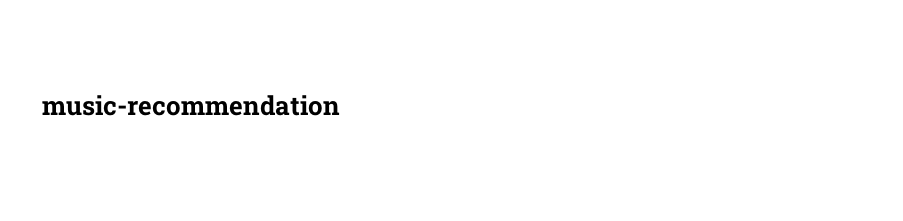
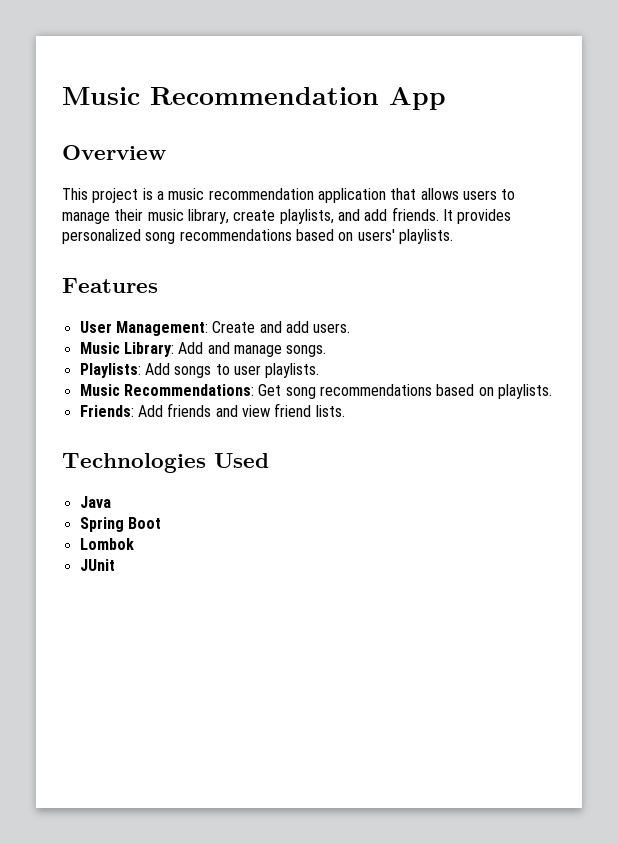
- music-recommendation
+ Music Recommendation App
+ Overview
+ This project is a music recommendation application that allows users to manage their music library, create playlists, and add friends. It provides personalized song recommendations based on users' playlists.
+ Features
+ User Management: Create and add users.
+ Music Library: Add and manage songs.
+ Playlists: Add songs to user playlists.
+ Music Recommendations: Get song recommendations based on playlists.
+ Friends: Add friends and view friend lists.
+ Technologies Used
+ Java
+ Spring Boot
+ Lombok
+ JUnit

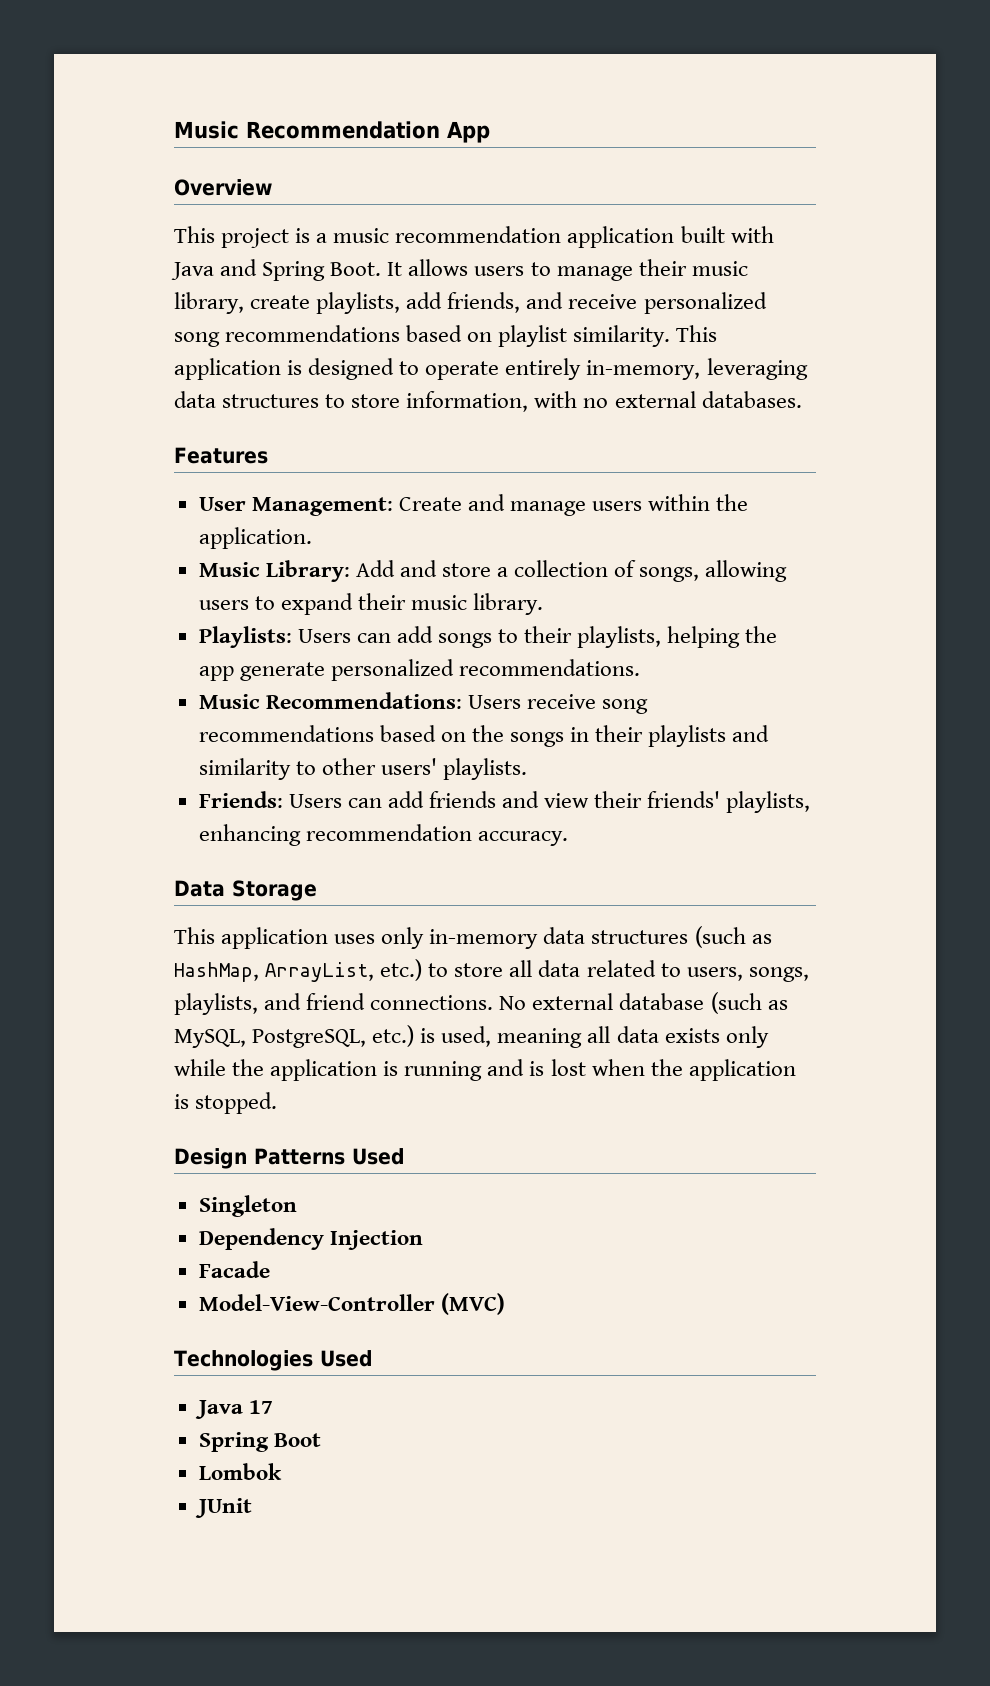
- This project is a music recommendation application that allows users to manage their music library, create playlists, and add friends. It provides personalized song recommendations based on users' playlists.
+ This project is a music recommendation application built with Java and Spring Boot. It allows users to manage their music library, create playlists, add friends, and receive personalized song recommendations based on playlist similarity. This application is designed to operate entirely in-memory, leveraging data structures to store information, with no external databases.
- User Management: Create and add users.
+ User Management: Create and manage users within the application.
- Music Library: Add and manage songs.
- Playlists: Add songs to user playlists.
+ Music Library: Add and store a collection of songs, allowing users to expand their music library.
+ Playlists: Users can add songs to their playlists, helping the app generate personalized recommendations.
- Music Recommendations: Get song recommendations based on playlists.
- Friends: Add friends and view friend lists.
+ Music Recommendations: Users receive song recommendations based on the songs in their playlists and similarity to other users' playlists.
+ Friends: Users can add friends and view their friends' playlists, enhancing recommendation accuracy.
+ Data Storage
+ This application uses only in-memory data structures (such as HashMap, ArrayList, etc.) to store all data related to users, songs, playlists, and friend connections. No external database (such as MySQL, PostgreSQL, etc.) is used, meaning all data exists only while the application is running and is lost when the application is stopped.
+ Design Patterns Used
+ Singleton
+ Dependency Injection
+ Facade
+ Model-View-Controller (MVC)
- Java
+ Java 17

